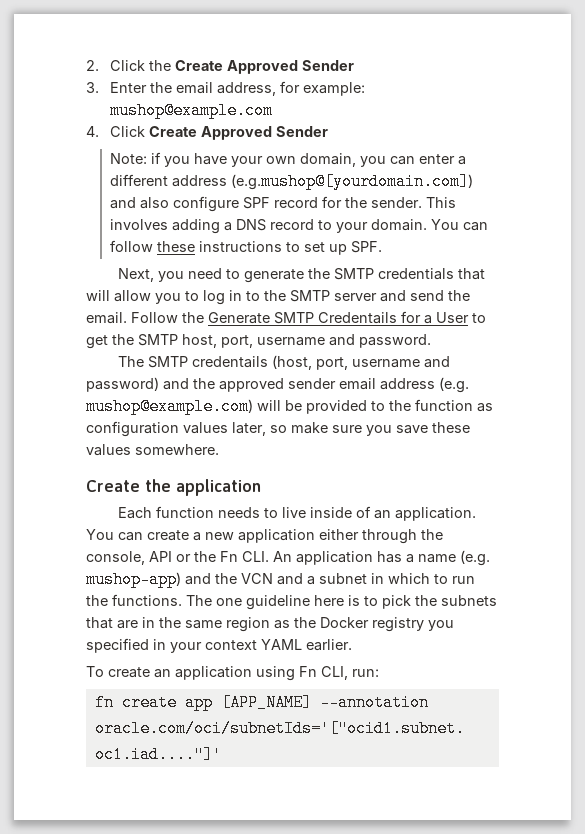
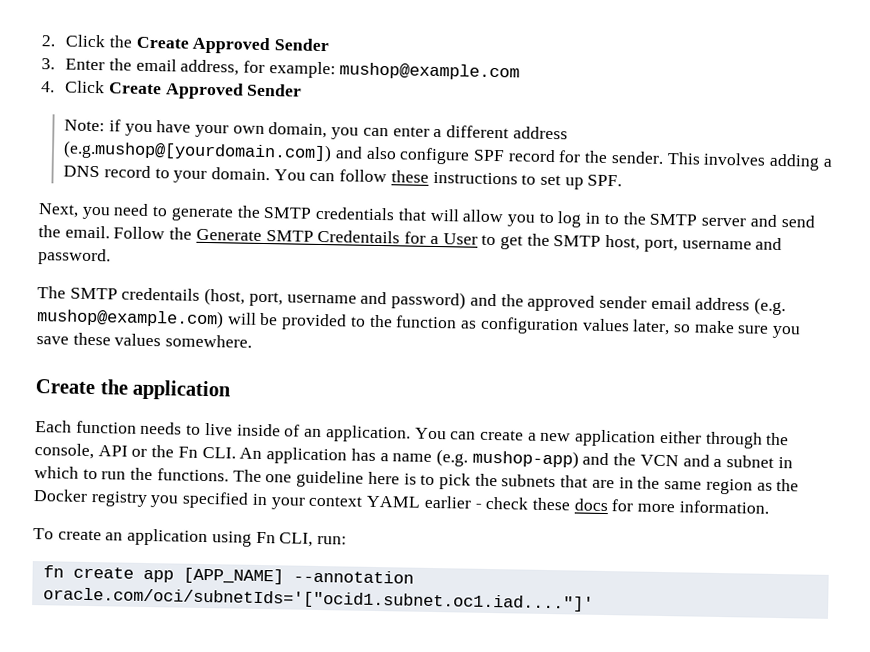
- The one guideline here is to pick the subnets that are in the same region as the Docker registry you specified in your context YAML earlier.
+ The one guideline here is to pick the subnets that are in the same region as the Docker registry you specified in your context YAML earlier - check these docs for more information.

